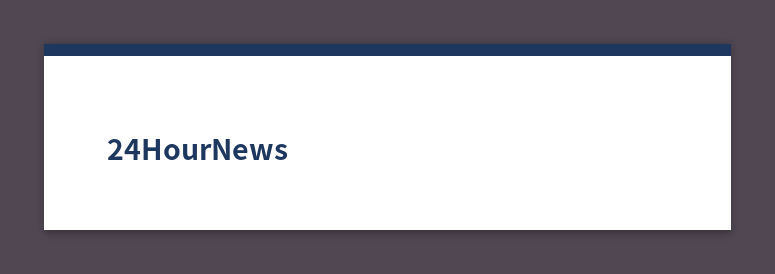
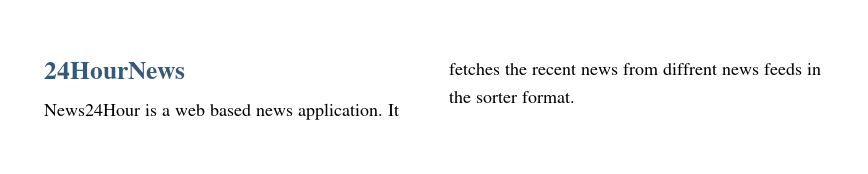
+ News24Hour is a web based news application. It fetches the recent news from diffrent news feeds in the sorter format.

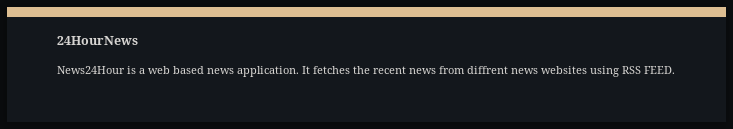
- It fetches the recent news from diffrent news feeds in the sorter format.
+ It fetches the recent news from diffrent news websites using RSS FEED.

